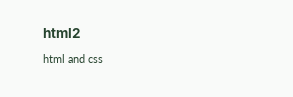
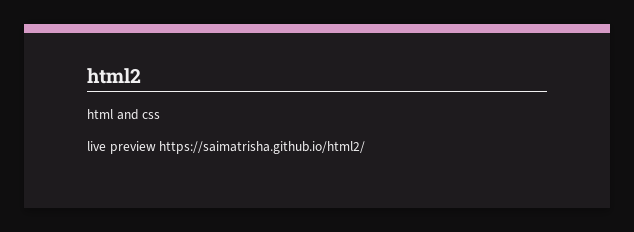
+ live preview https://saimatrisha.github.io/html2/

